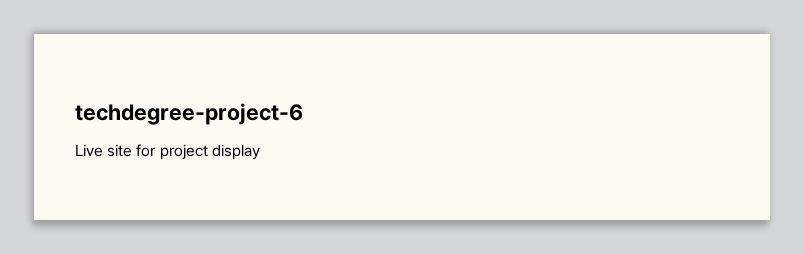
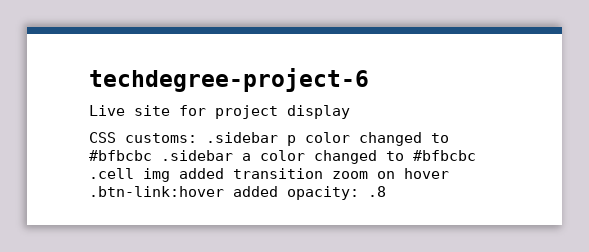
+ CSS customs: .sidebar p color changed to #bfbcbc .sidebar a color changed to #bfbcbc .cell img added transition zoom on hover .btn-link:hover added opacity: .8

